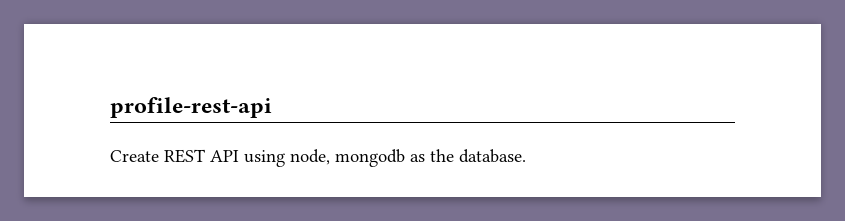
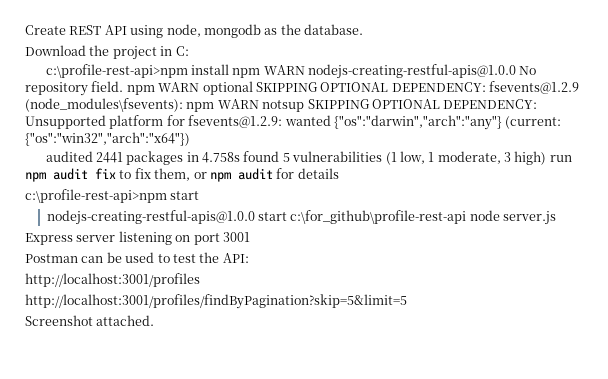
- profile-rest-api
+ Download the project in C:
+ c:\profile-rest-api>npm install npm WARN nodejs-creating-restful-apis@1.0.0 No repository field. npm WARN optional SKIPPING OPTIONAL DEPENDENCY: fsevents@1.2.9 (node_modules\fsevents): npm WARN notsup SKIPPING OPTIONAL DEPENDENCY: Unsupported platform for fsevents@1.2.9: wanted {"os":"darwin","arch":"any"} (current: {"os":"win32","arch":"x64"})
+ audited 2441 packages in 4.758s found 5 vulnerabilities (1 low, 1 moderate, 3 high) run npm audit fix to fix them, or npm audit for details
+ c:\profile-rest-api>npm start
+ nodejs-creating-restful-apis@1.0.0 start c:\for_github\profile-rest-api node server.js
+ Express server listening on port 3001
+ Postman can be used to test the API:
+ http://localhost:3001/profiles
+ http://localhost:3001/profiles/findByPagination?skip=5&limit=5
+ Screenshot attached.

